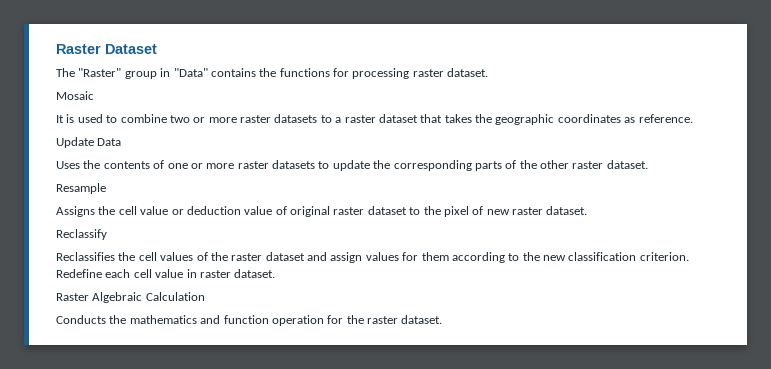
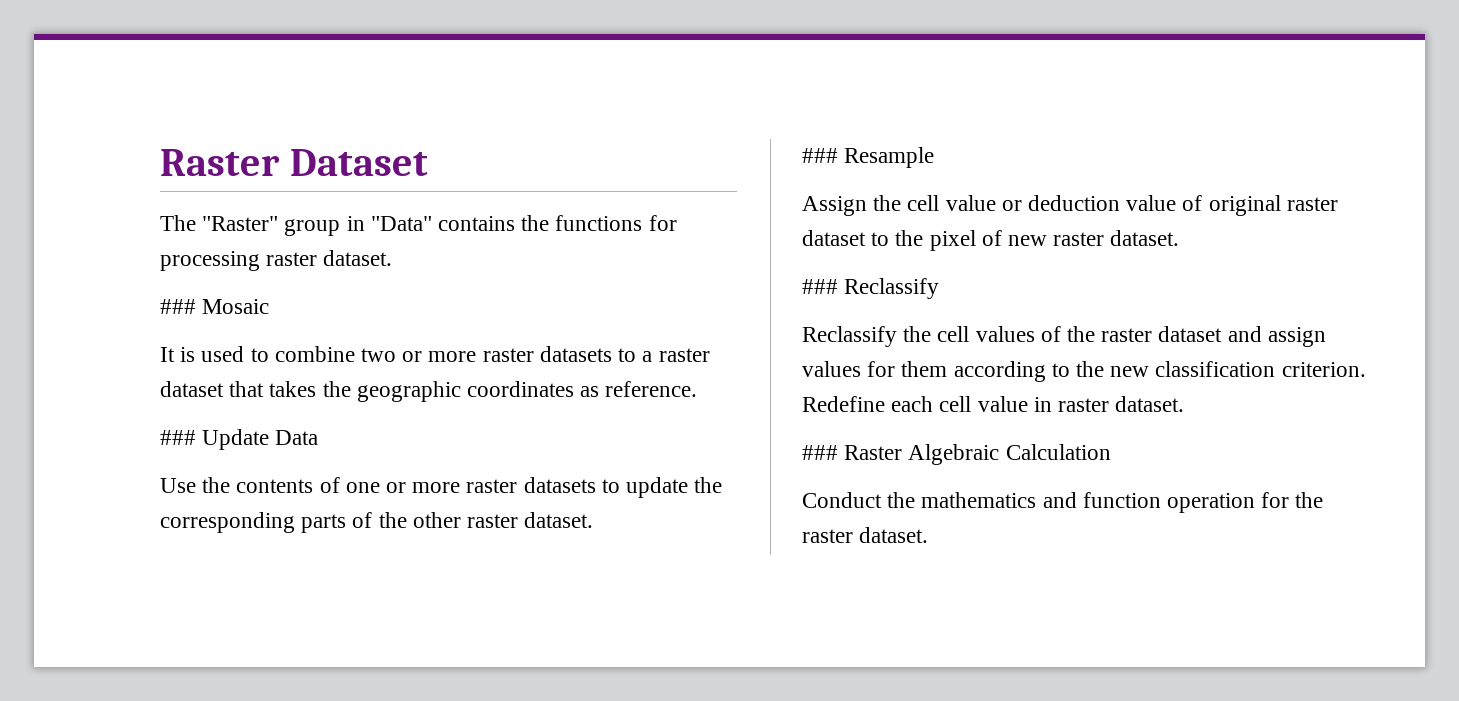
- Mosaic
+ ### Mosaic
- Update Data
+ ### Update Data
- Uses the contents of one or more raster datasets to update the corresponding parts of the other raster dataset.
+ Use the contents of one or more raster datasets to update the corresponding parts of the other raster dataset.
- Resample
+ ### Resample
- Assigns the cell value or deduction value of original raster dataset to the pixel of new raster dataset.
+ Assign the cell value or deduction value of original raster dataset to the pixel of new raster dataset.
- Reclassify
+ ### Reclassify
- Reclassifies the cell values of the raster dataset and assign values for them according to the new classification criterion.
+ Reclassify the cell values of the raster dataset and assign values for them according to the new classification criterion.
- Raster Algebraic Calculation
+ ### Raster Algebraic Calculation
- Conducts the mathematics and function operation for the raster dataset.
+ Conduct the mathematics and function operation for the raster dataset.

